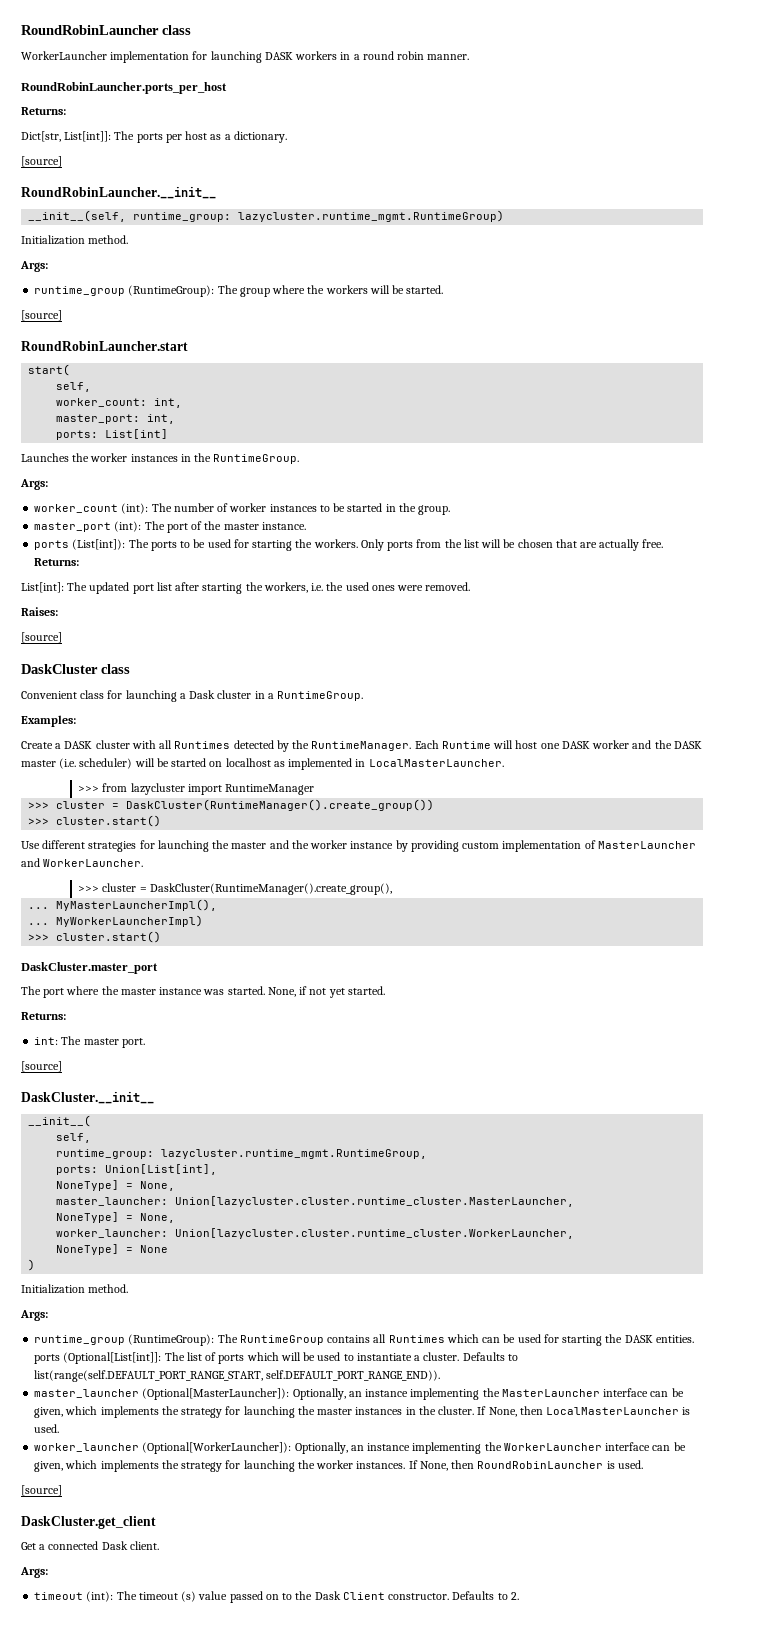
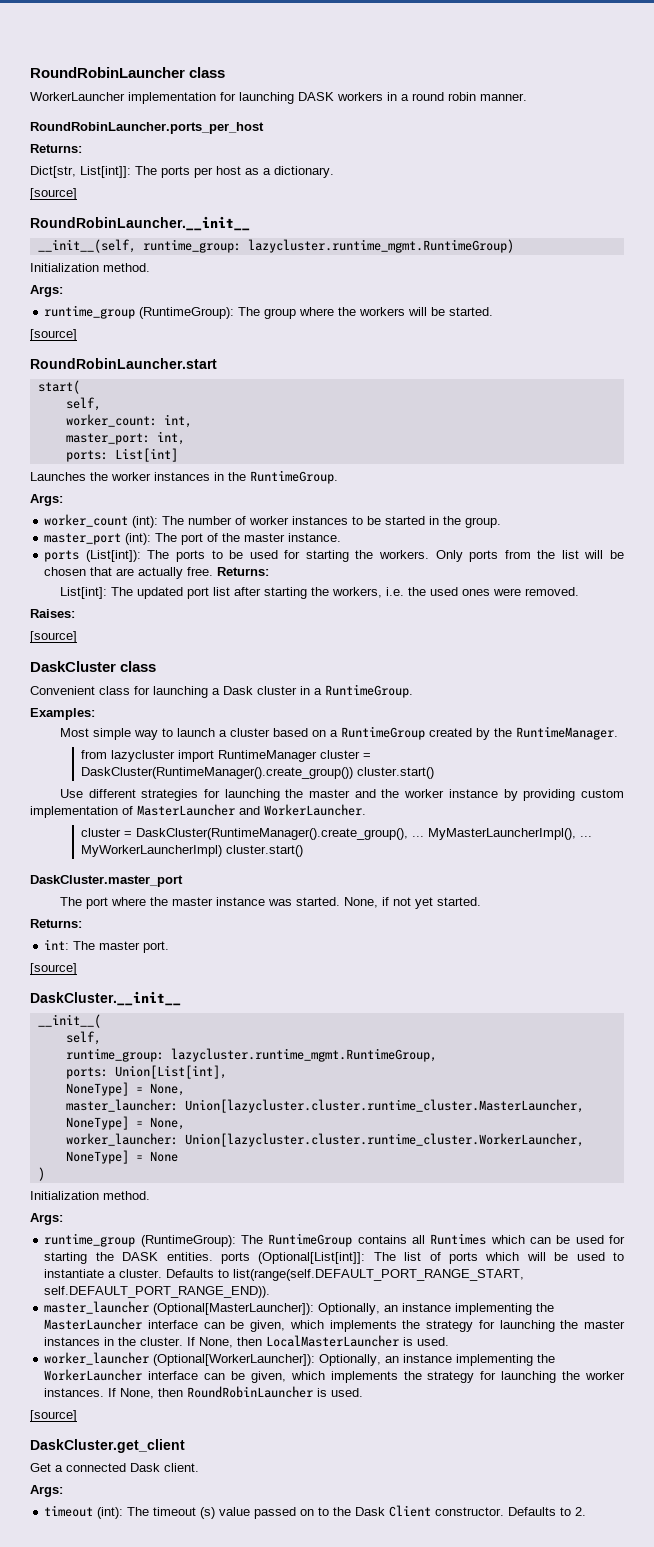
- Create a DASK cluster with all Runtimes detected by the RuntimeManager. Each Runtime will host one DASK worker and the DASK master (i.e. scheduler) will be started on localhost as implemented in LocalMasterLauncher.
- >>> from lazycluster import RuntimeManager
- >>> cluster = DaskCluster(RuntimeManager().create_group())
- >>> cluster.start()
+ Most simple way to launch a cluster based on a RuntimeGroup created by the RuntimeManager.
+ from lazycluster import RuntimeManager cluster = DaskCluster(RuntimeManager().create_group()) cluster.start()
- >>> cluster = DaskCluster(RuntimeManager().create_group(),
- ...
+ cluster = DaskCluster(RuntimeManager().create_group(), ...
- MyMasterLauncherImpl(),
- ...
+ MyMasterLauncherImpl(), ...
- MyWorkerLauncherImpl)
- >>> cluster.start()
+ MyWorkerLauncherImpl) cluster.start()

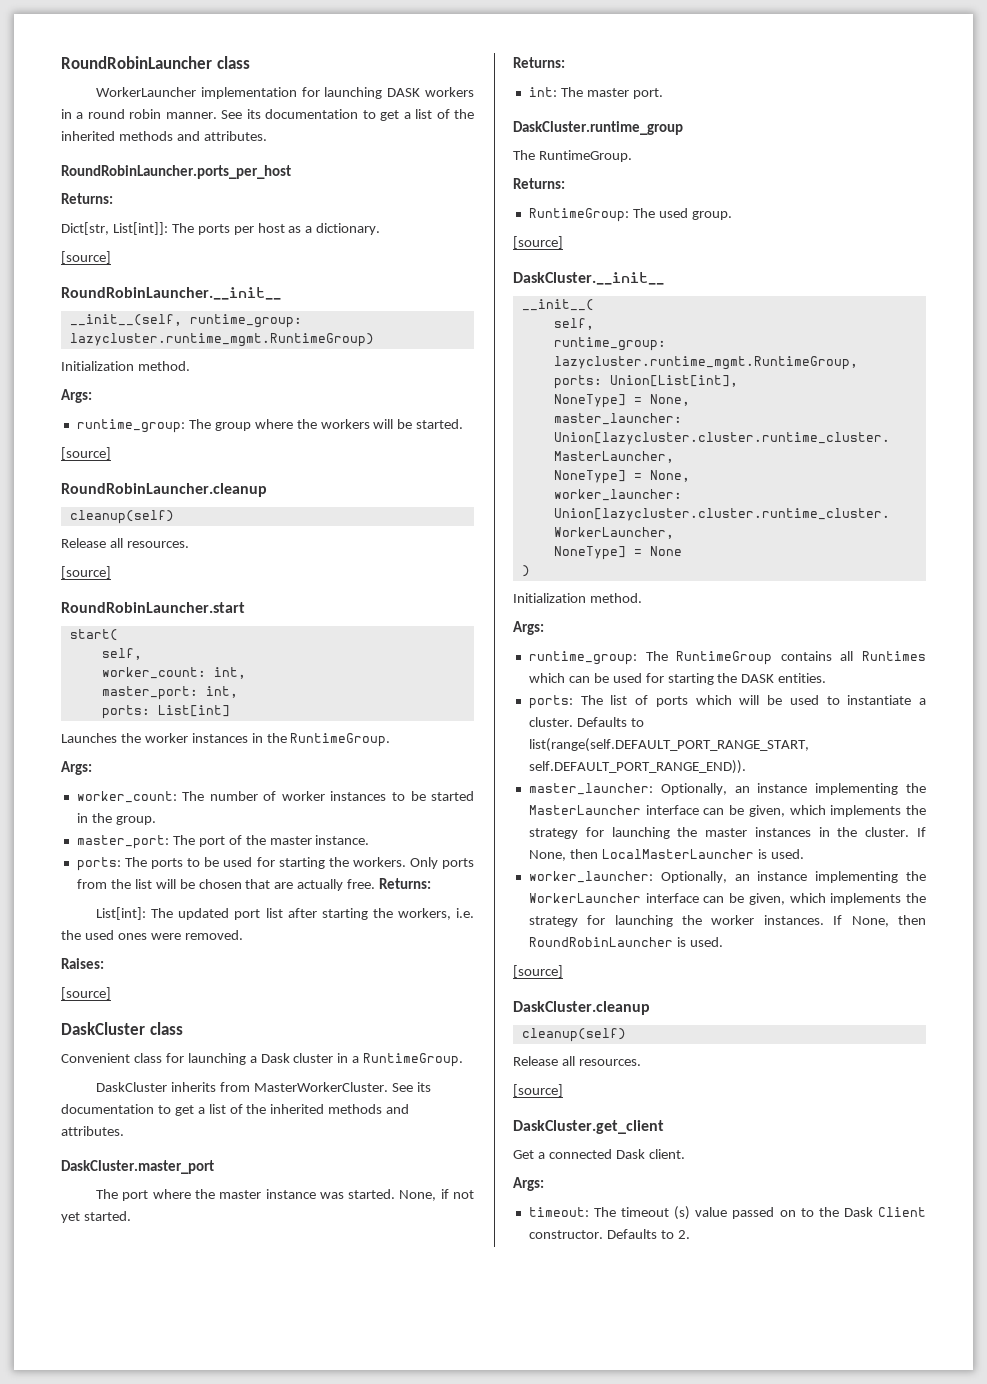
- WorkerLauncher implementation for launching DASK workers in a round robin manner.
+ WorkerLauncher implementation for launching DASK workers in a round robin manner. See its documentation to get a list of the inherited methods and attributes.
- runtime_group (RuntimeGroup): The group where the workers will be started.
+ runtime_group: The group where the workers will be started.
+ RoundRobinLauncher.cleanup
+ cleanup(self)
+ Release all resources.
+ [source]
- worker_count (int): The number of worker instances to be started in the group.
+ worker_count: The number of worker instances to be started in the group.
- master_port (int): The port of the master instance.
+ master_port: The port of the master instance.
- ports (List[int]): The ports to be used for starting the workers.
+ ports: The ports to be used for starting the workers.
- Examples:
- Most simple way to launch a cluster based on a RuntimeGroup created by the RuntimeManager.
- from lazycluster import RuntimeManager cluster = DaskCluster(RuntimeManager().create_group()) cluster.start()
- Use different strategies for launching the master and the worker instance by providing custom implementation of MasterLauncher and WorkerLauncher.
- cluster = DaskCluster(RuntimeManager().create_group(), ... MyMasterLauncherImpl(), ... MyWorkerLauncherImpl) cluster.start()
+ DaskCluster inherits from MasterWorkerCluster. See its documentation to get a list of the inherited methods and attributes.
+ DaskCluster.runtime_group
+ The RuntimeGroup.
+ Returns:
+ RuntimeGroup: The used group.
- runtime_group (RuntimeGroup): The RuntimeGroup contains all Runtimes which can be used for starting the DASK entities. ports (Optional[List[int]]: The list of ports which will be used to instantiate a cluster.
+ runtime_group: The RuntimeGroup contains all Runtimes which can be used for starting the DASK entities.
+ ports: The list of ports which will be used to instantiate a cluster.
- master_launcher (Optional[MasterLauncher]): Optionally, an instance implementing the MasterLauncher interface can be given, which implements the strategy for launching the master instances in the cluster.
+ master_launcher: Optionally, an instance implementing the MasterLauncher interface can be given, which implements the strategy for launching the master instances in the cluster.
- worker_launcher (Optional[WorkerLauncher]): Optionally, an instance implementing the WorkerLauncher interface can be given, which implements the strategy for launching the worker instances.
+ worker_launcher: Optionally, an instance implementing the WorkerLauncher interface can be given, which implements the strategy for launching the worker instances.
+ DaskCluster.cleanup
+ cleanup(self)
+ Release all resources.
+ [source]
- timeout (int): The timeout (s) value passed on to the Dask Client constructor.
+ timeout: The timeout (s) value passed on to the Dask Client constructor.

